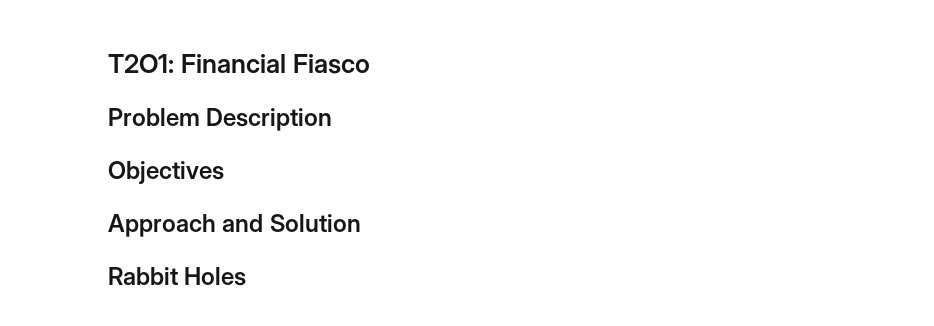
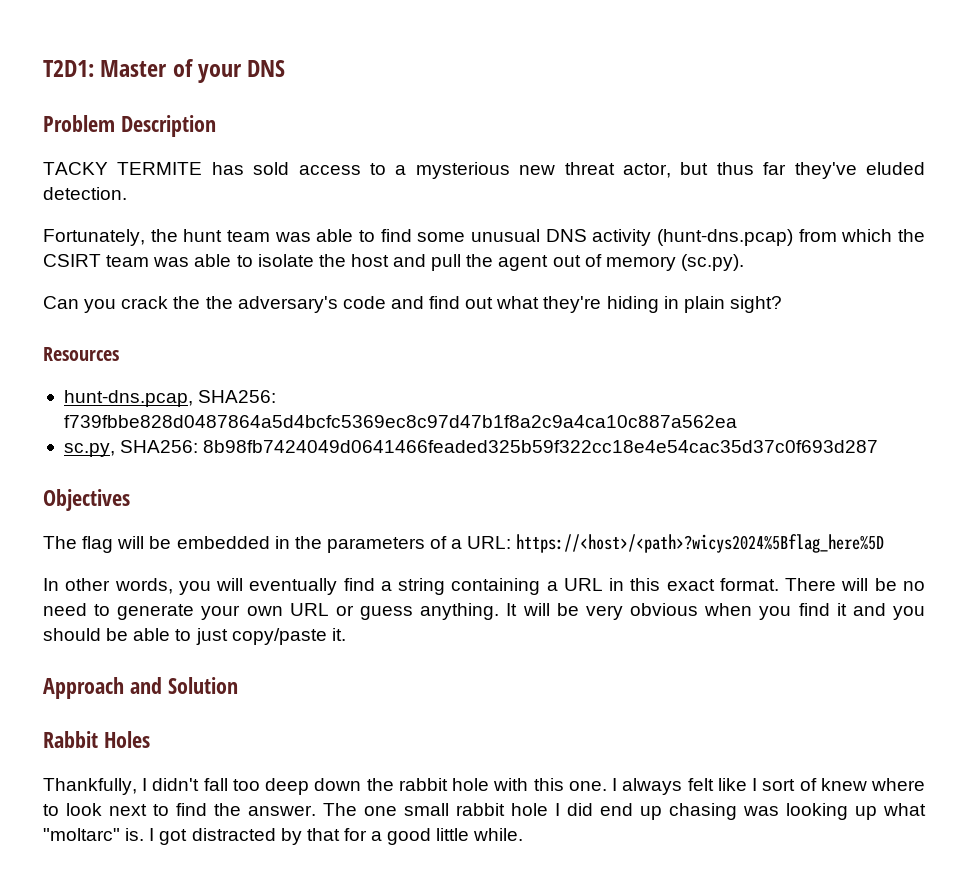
- T2O1: Financial Fiasco
+ T2D1: Master of your DNS
  Problem Description
+ TACKY TERMITE has sold access to a mysterious new threat actor, but thus far they've eluded detection.
+ Fortunately, the hunt team was able to find some unusual DNS activity (hunt-dns.pcap) from which the CSIRT team was able to isolate the host and pull the agent out of memory (sc.py).
+ Can you crack the the adversary's code and find out what they're hiding in plain sight?
+ Resources
+ hunt-dns.pcap, SHA256: f739fbbe828d0487864a5d4bcfc5369ec8c97d47b1f8a2c9a4ca10c887a562ea
+ sc.py, SHA256: 8b98fb7424049d0641466feaded325b59f322cc18e4e54cac35d37c0f693d287
  Objectives
+ The flag will be embedded in the parameters of a URL: https://<host>/<path>?wicys2024%5Bflag_here%5D
+ In other words, you will eventually find a string containing a URL in this exact format. There will be no need to generate your own URL or guess anything. It will be very obvious when you find it and you should be able to just copy/paste it.
+ Thankfully, I didn't fall too deep down the rabbit hole with this one. I always felt like I sort of knew where to look next to find the answer. The one small rabbit hole I did end up chasing was looking up what "moltarc" is. I got distracted by that for a good little while.

